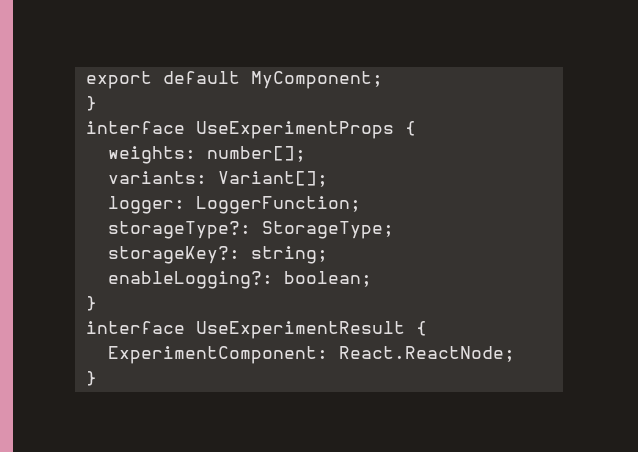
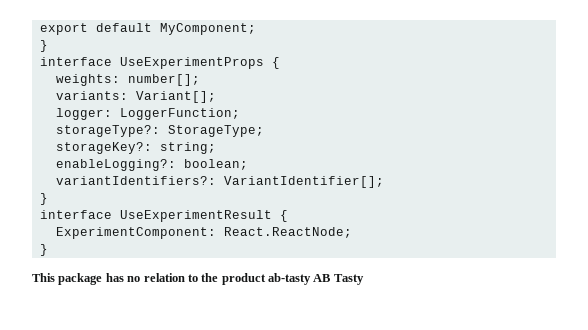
+ variantIdentifiers?: VariantIdentifier[];
+ This package has no relation to the product ab-tasty AB Tasty

